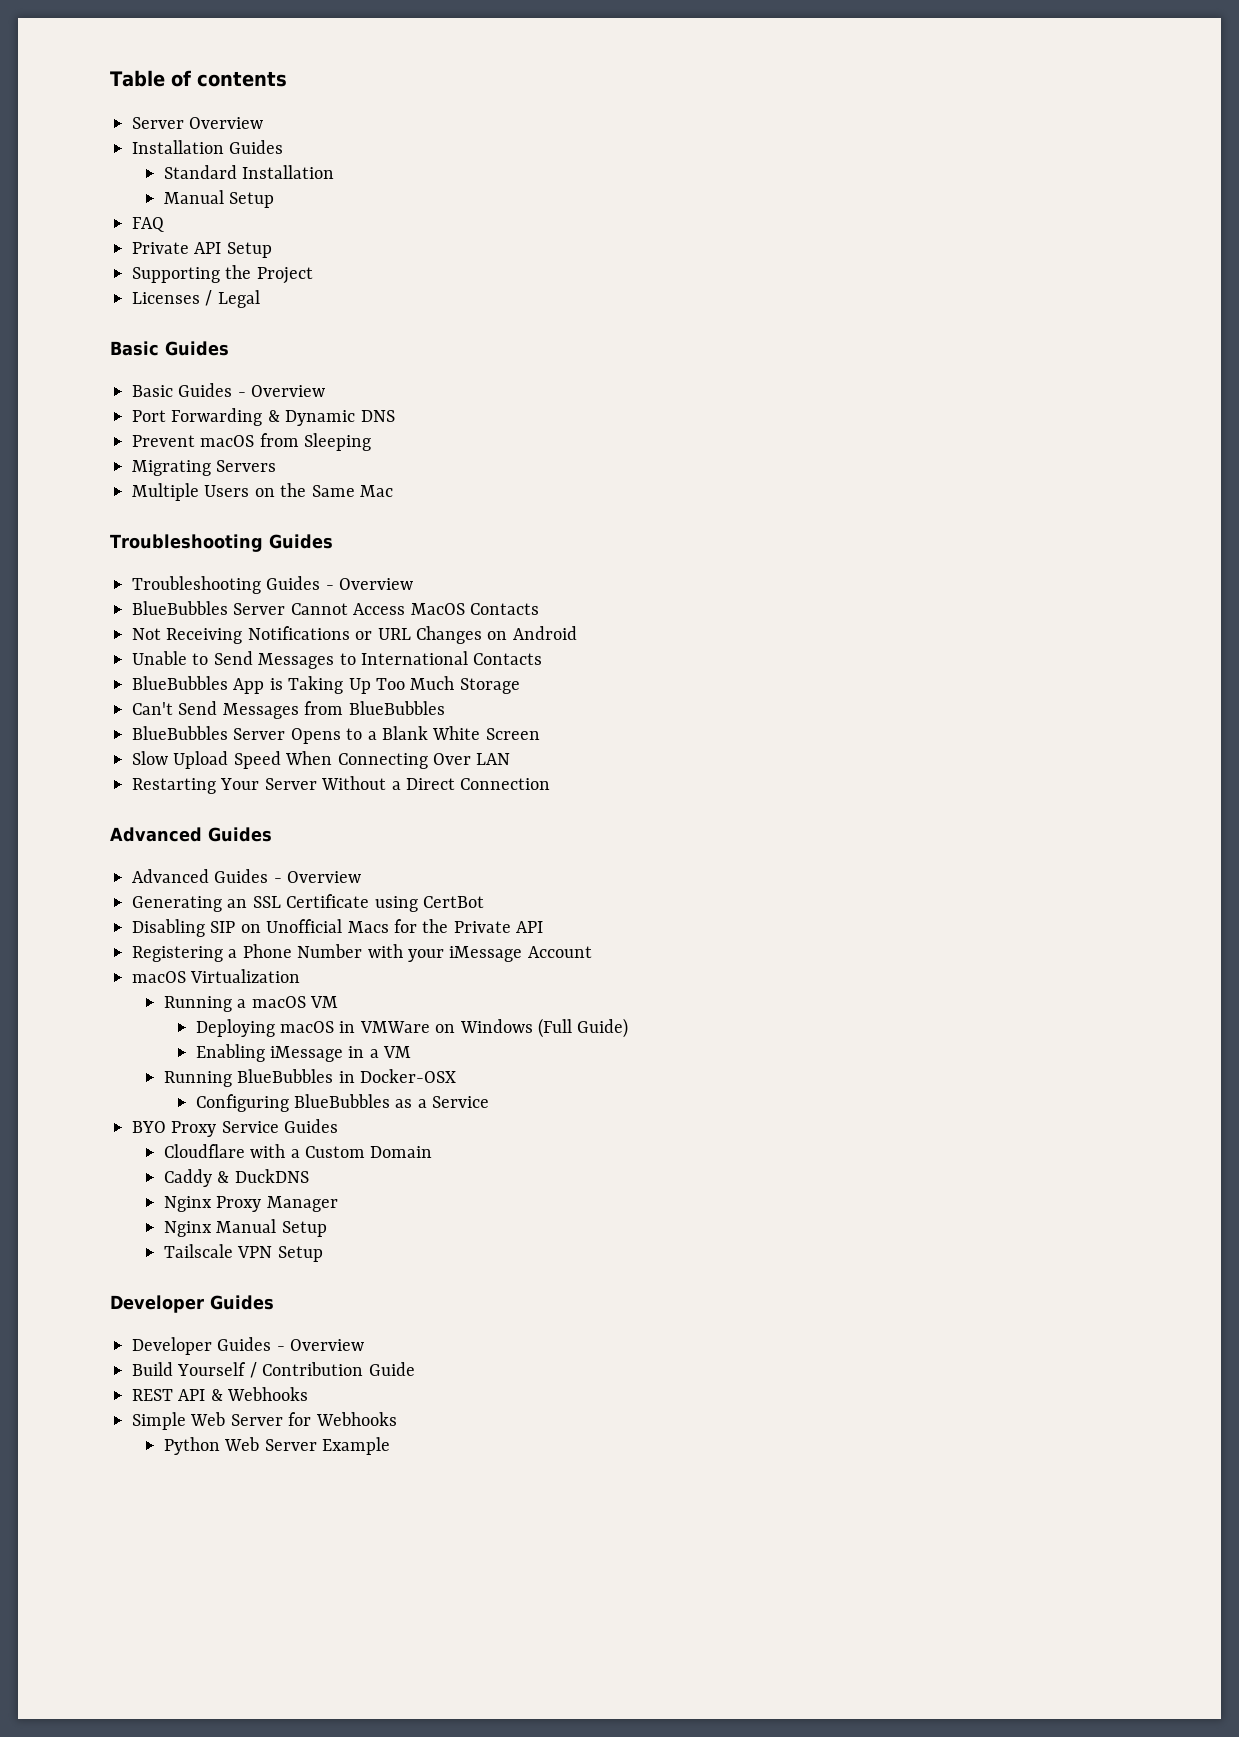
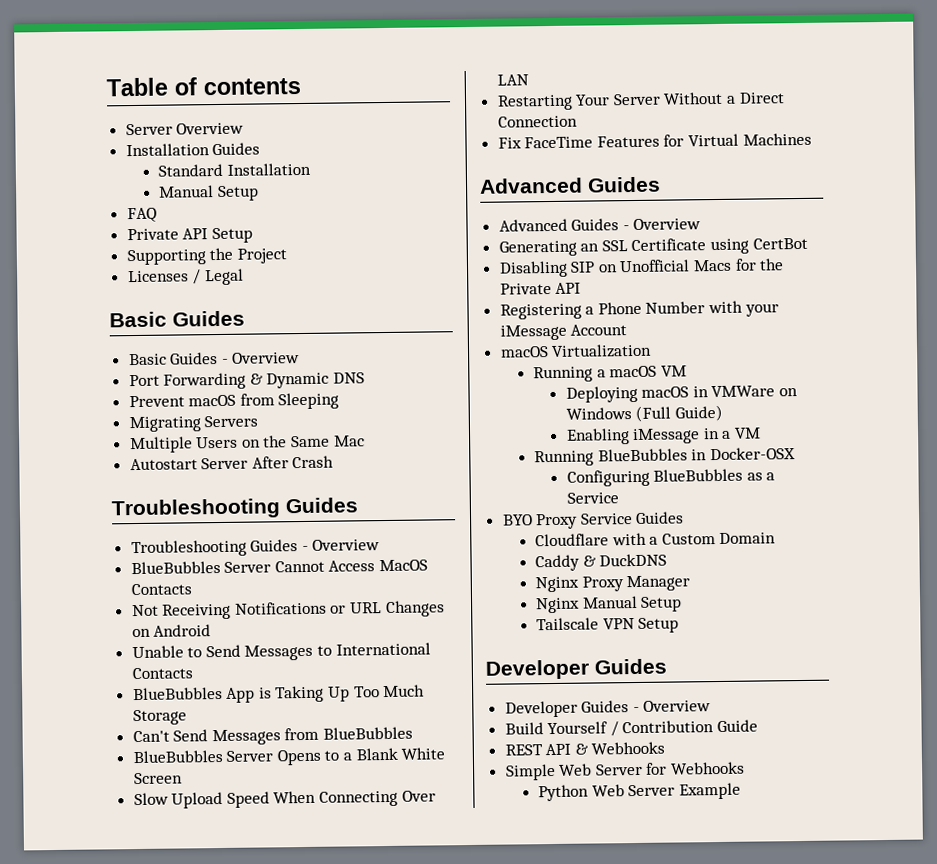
+ Autostart Server After Crash
+ Fix FaceTime Features for Virtual Machines

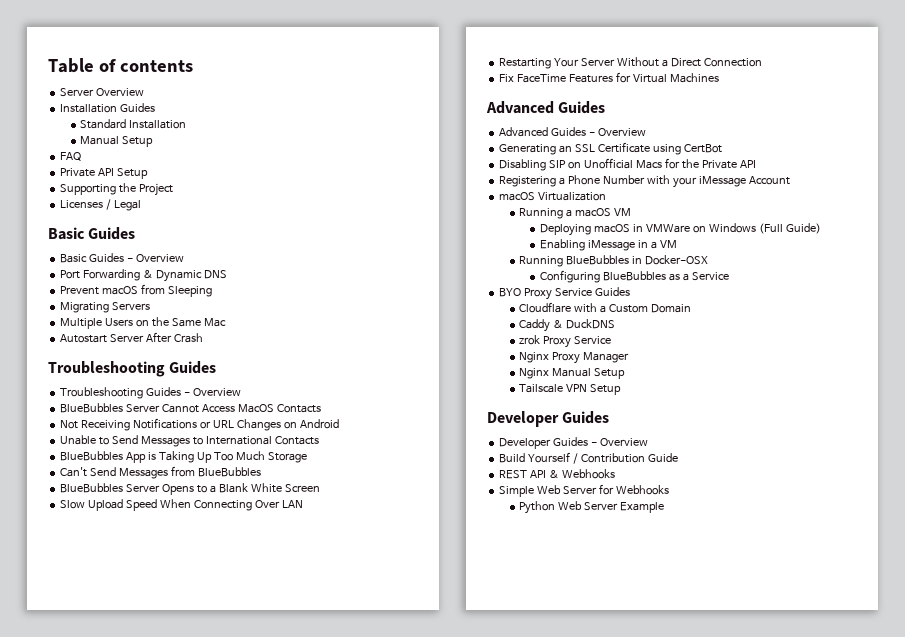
+ zrok Proxy Service

